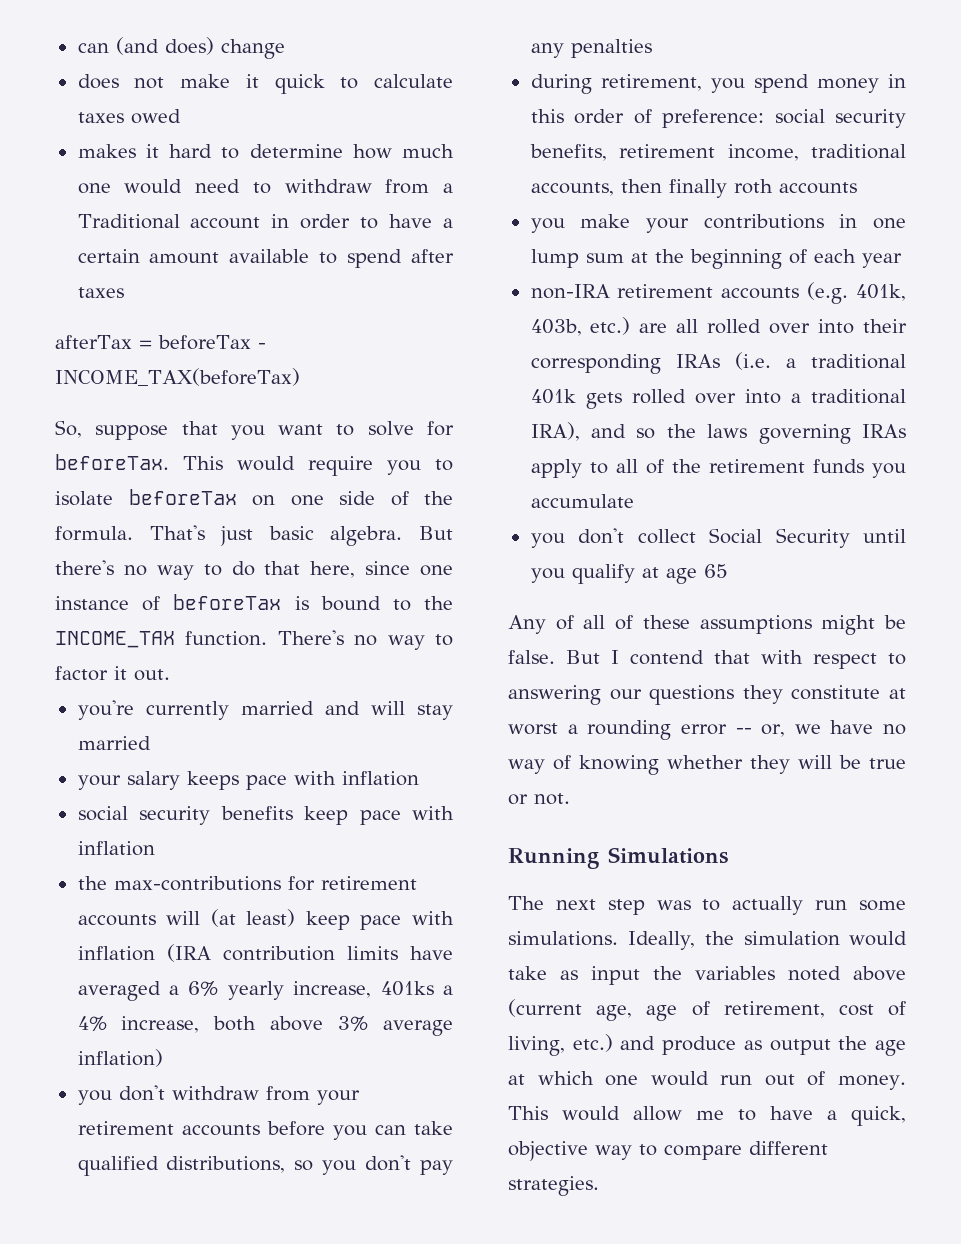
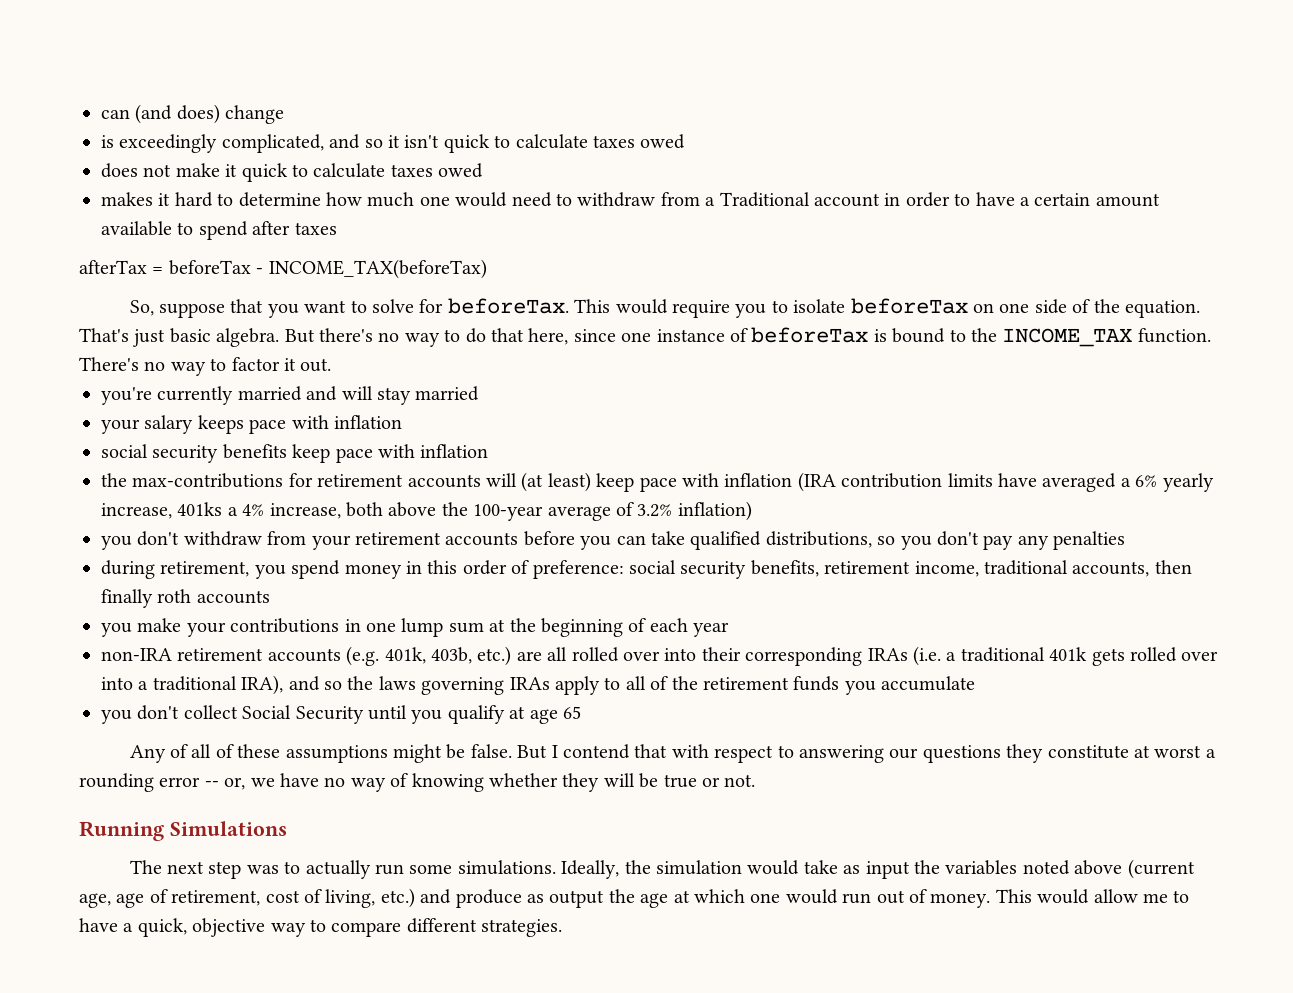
+ is exceedingly complicated, and so it isn't quick to calculate taxes owed
- This would require you to isolate beforeTax on one side of the formula.
+ This would require you to isolate beforeTax on one side of the equation.
- the max-contributions for retirement accounts will (at least) keep pace with inflation (IRA contribution limits have averaged a 6% yearly increase, 401ks a 4% increase, both above 3% average inflation)
+ the max-contributions for retirement accounts will (at least) keep pace with inflation (IRA contribution limits have averaged a 6% yearly increase, 401ks a 4% increase, both above the 100-year average of 3.2% inflation)

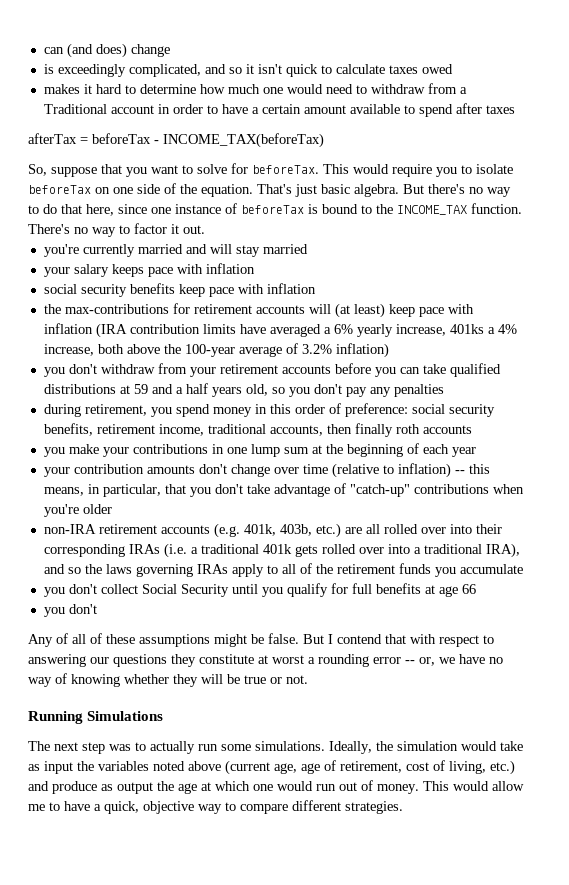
- does not make it quick to calculate taxes owed
- you don't withdraw from your retirement accounts before you can take qualified distributions, so you don't pay any penalties
+ you don't withdraw from your retirement accounts before you can take qualified distributions at 59 and a half years old, so you don't pay any penalties
+ your contribution amounts don't change over time (relative to inflation) -- this means, in particular, that you don't take advantage of "catch-up" contributions when you're older
- you don't collect Social Security until you qualify at age 65
+ you don't collect Social Security until you qualify for full benefits at age 66
+ you don't

